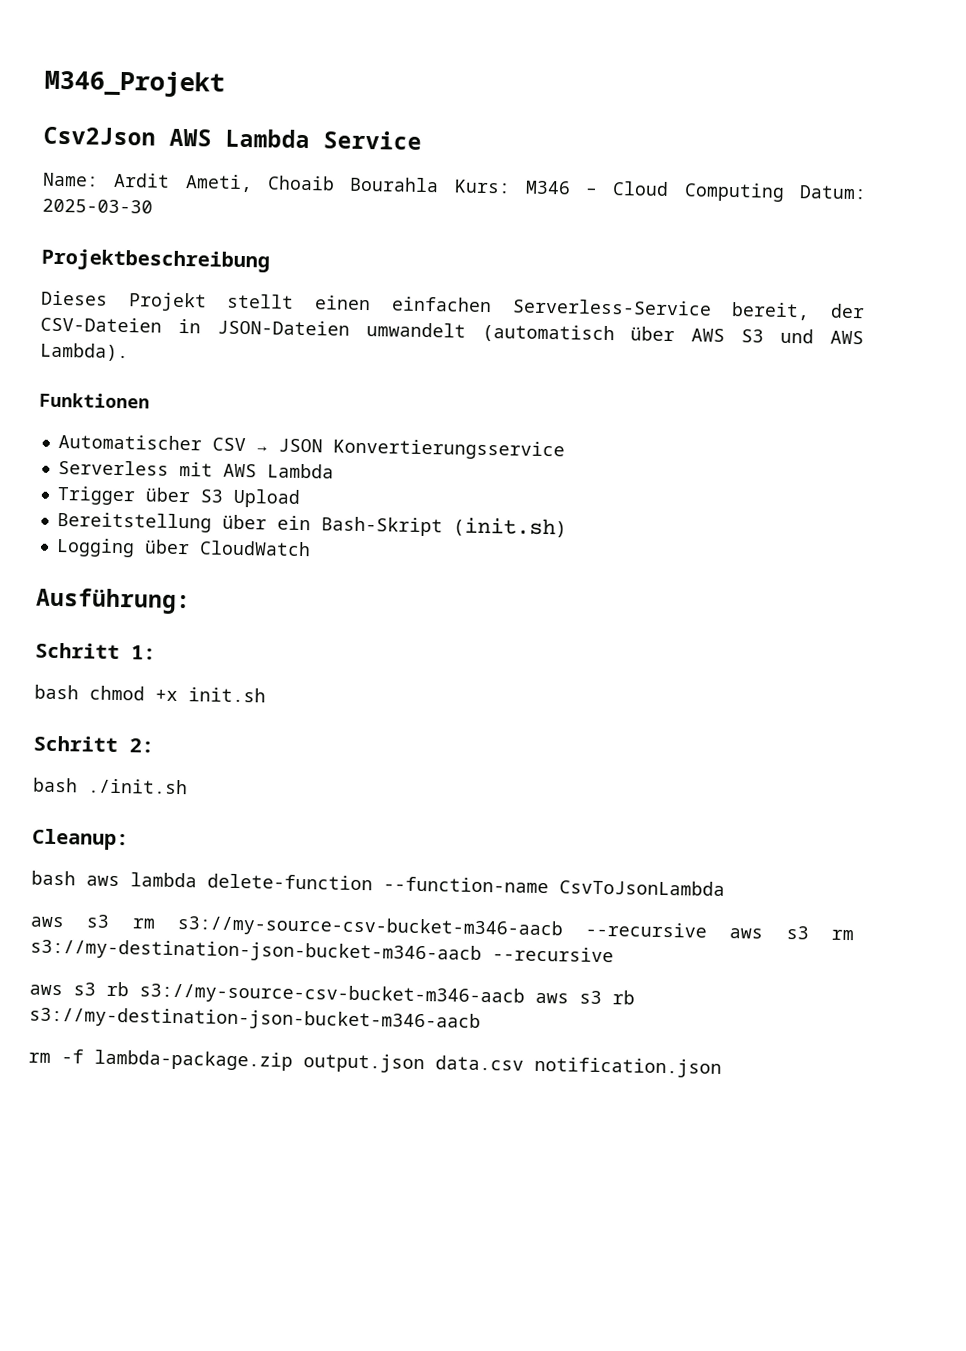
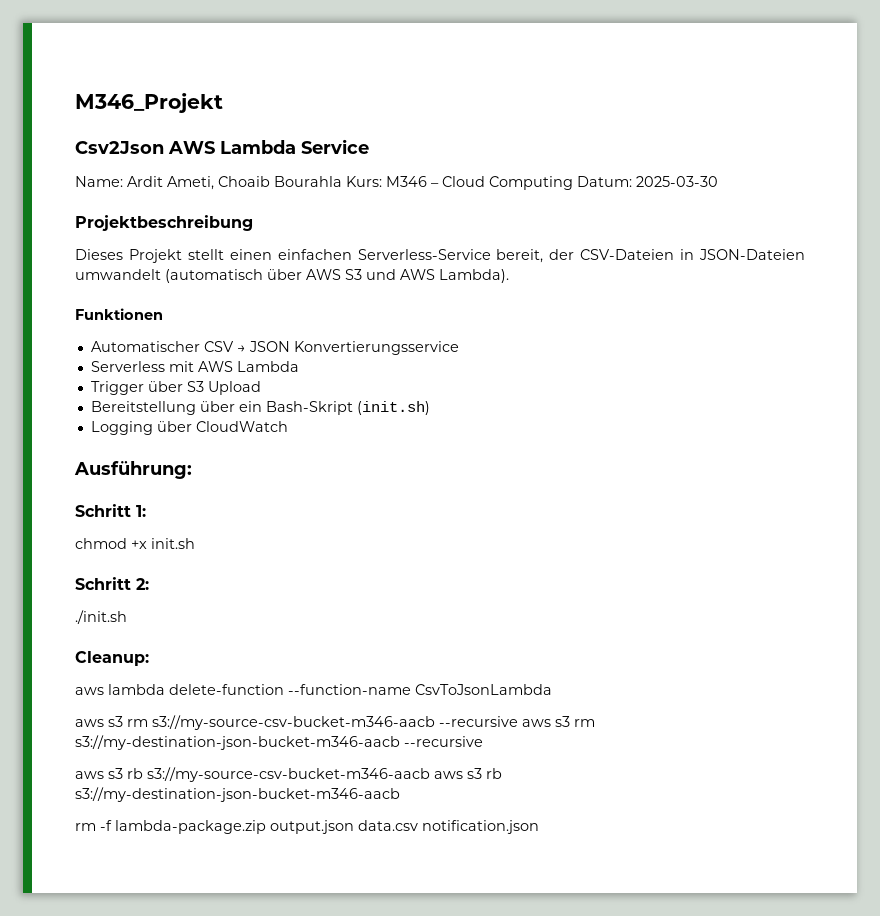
- bash chmod +x init.sh
+ chmod +x init.sh
- bash ./init.sh
+ ./init.sh
- bash aws lambda delete-function --function-name CsvToJsonLambda
+ aws lambda delete-function --function-name CsvToJsonLambda

